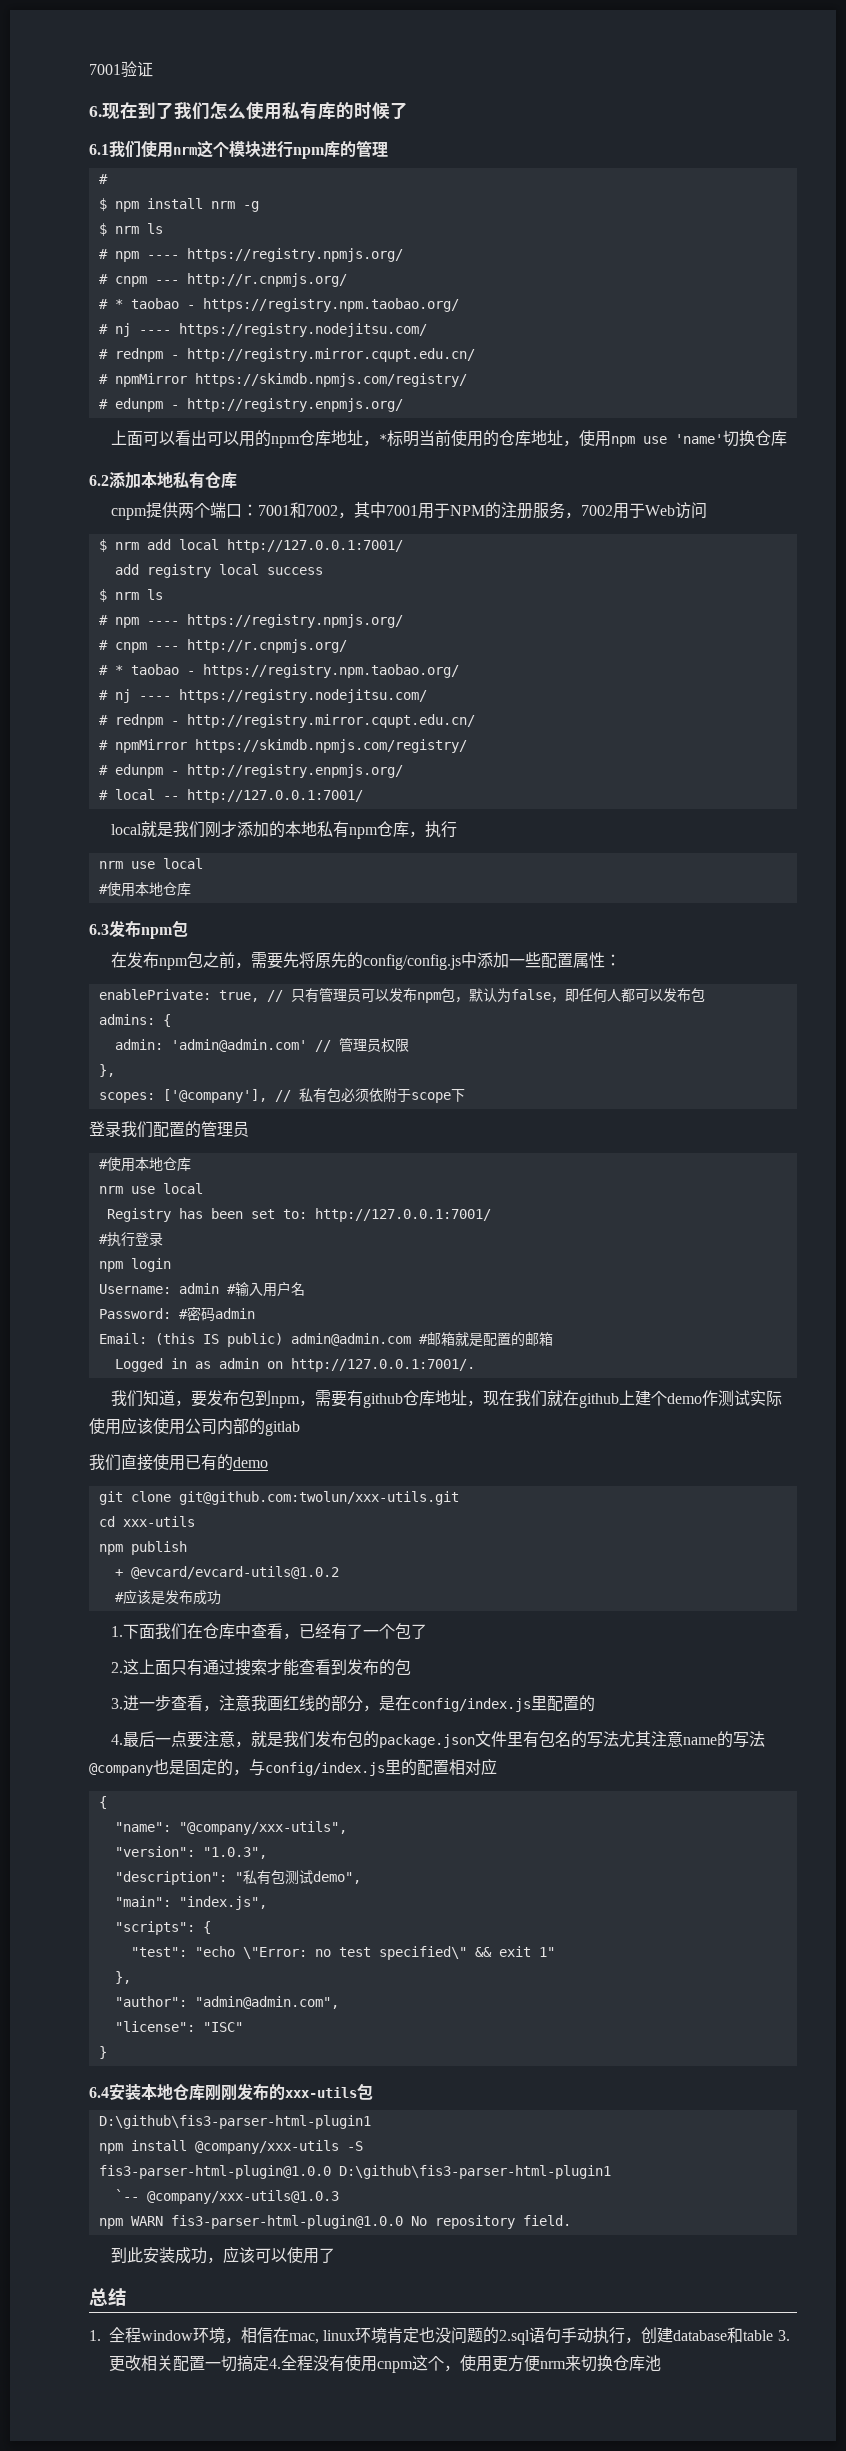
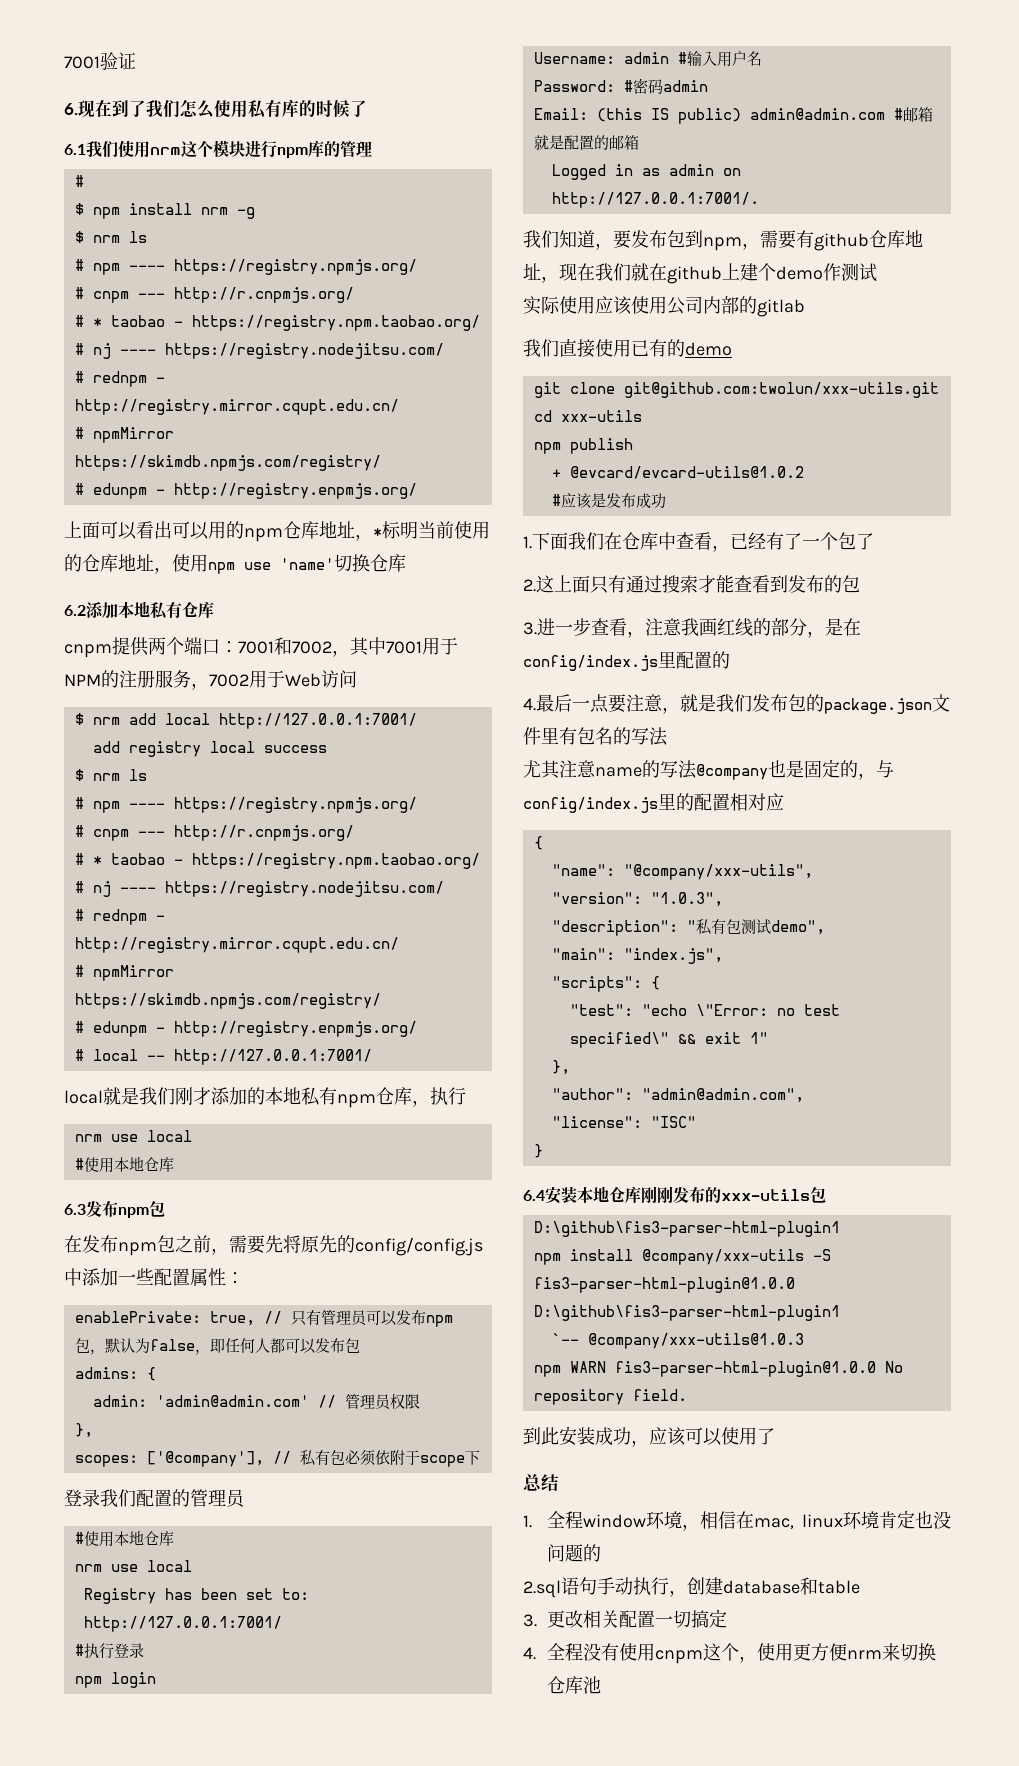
- 我们知道，要发布包到npm，需要有github仓库地址，现在我们就在github上建个demo作测试实际使用应该使用公司内部的gitlab
+ 我们知道，要发布包到npm，需要有github仓库地址，现在我们就在github上建个demo作测试
+ 实际使用应该使用公司内部的gitlab
- 4.最后一点要注意，就是我们发布包的package.json文件里有包名的写法尤其注意name的写法@company也是固定的，与config/index.js里的配置相对应
+ 4.最后一点要注意，就是我们发布包的package.json文件里有包名的写法
+ 尤其注意name的写法@company也是固定的，与config/index.js里的配置相对应
- 1.全程window环境，相信在mac, linux环境肯定也没问题的2.sql语句手动执行，创建database和table 3.更改相关配置一切搞定4.全程没有使用cnpm这个，使用更方便nrm来切换仓库池
+ 1.全程window环境，相信在mac, linux环境肯定也没问题的
+ 2.sql语句手动执行，创建database和table
+ 3.更改相关配置一切搞定
+ 4.全程没有使用cnpm这个，使用更方便nrm来切换仓库池

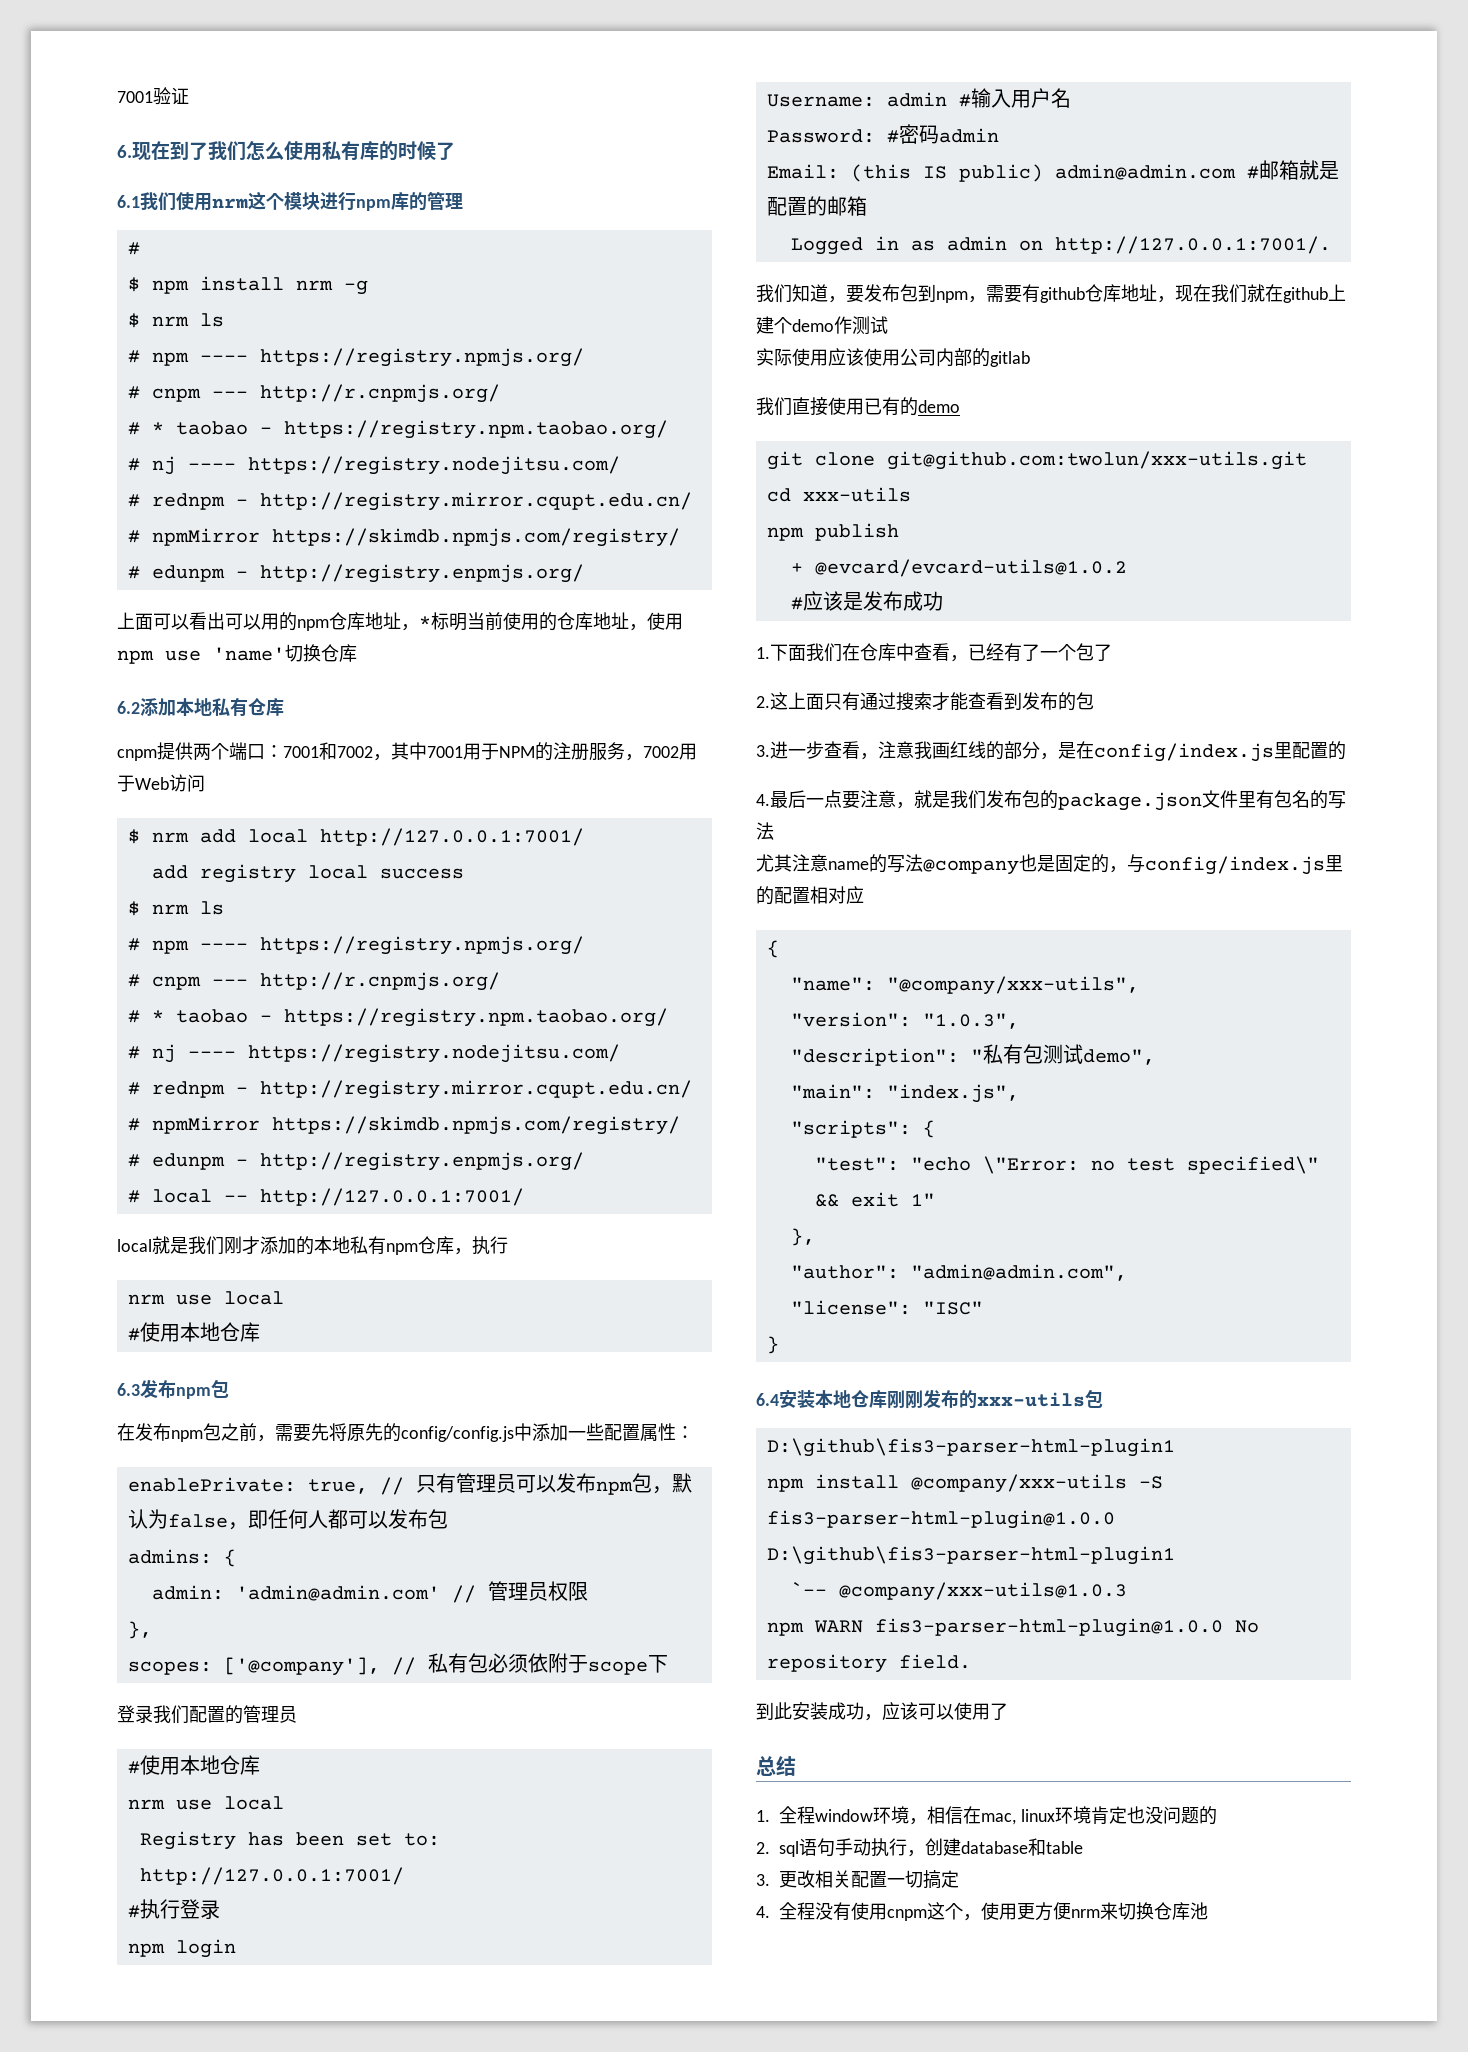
- 2.sql语句手动执行，创建database和table
+ 2. sql语句手动执行，创建database和table

